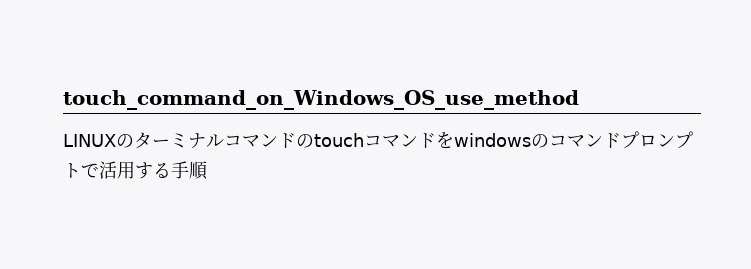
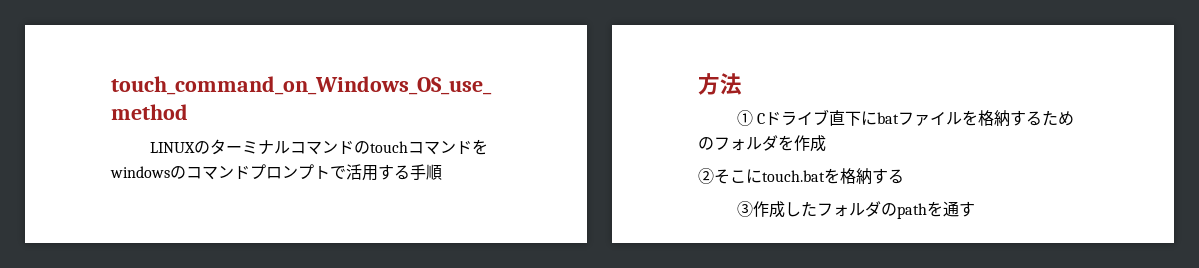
+ 方法
+ ① Cドライブ直下にbatファイルを格納するためのフォルダを作成
+ ②そこにtouch.batを格納する
+ ③作成したフォルダのpathを通す

